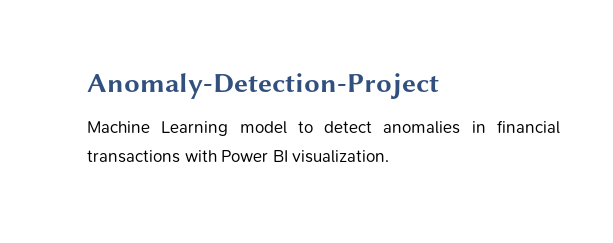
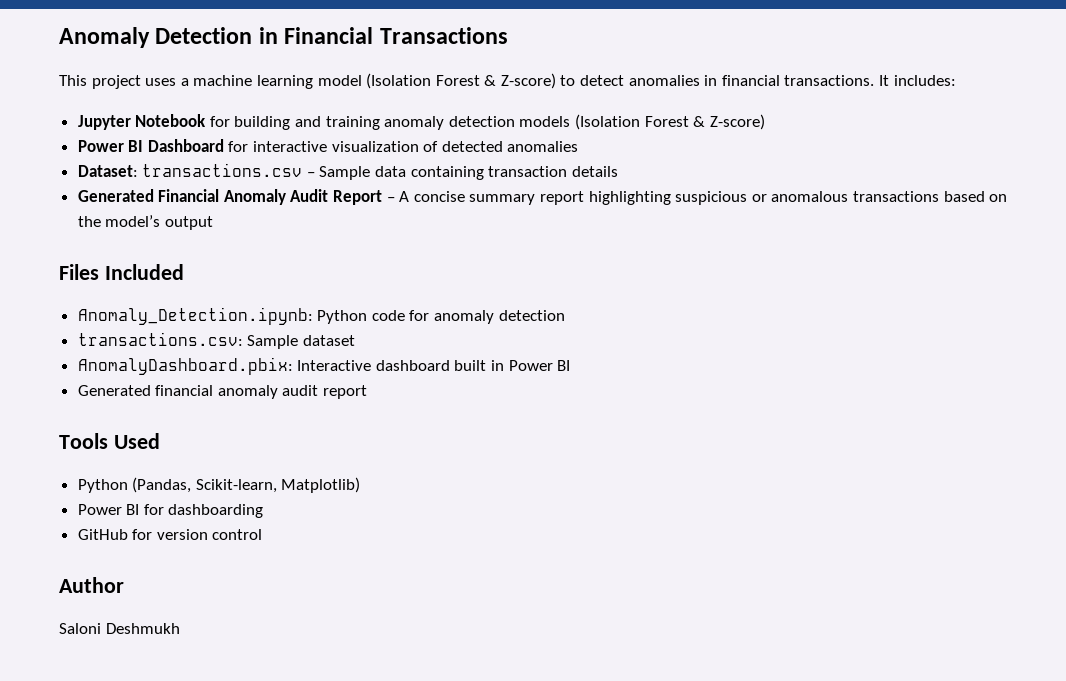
- Anomaly-Detection-Project
- Machine Learning model to detect anomalies in financial transactions with Power BI visualization.
+ Anomaly Detection in Financial Transactions
+ This project uses a machine learning model (Isolation Forest & Z-score) to detect anomalies in financial transactions. It includes:
+ Jupyter Notebook for building and training anomaly detection models (Isolation Forest & Z-score)
+ Power BI Dashboard for interactive visualization of detected anomalies
+ Dataset: transactions.csv – Sample data containing transaction details
+ Generated Financial Anomaly Audit Report – A concise summary report highlighting suspicious or anomalous transactions based on the model’s output
+ Files Included
+ Anomaly_Detection.ipynb: Python code for anomaly detection
+ transactions.csv: Sample dataset
+ AnomalyDashboard.pbix: Interactive dashboard built in Power BI
+ Generated financial anomaly audit report
+ Tools Used
+ Python (Pandas, Scikit-learn, Matplotlib)
+ Power BI for dashboarding
+ GitHub for version control
+ Author
+ Saloni Deshmukh

